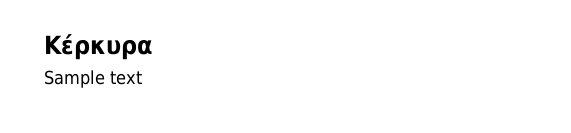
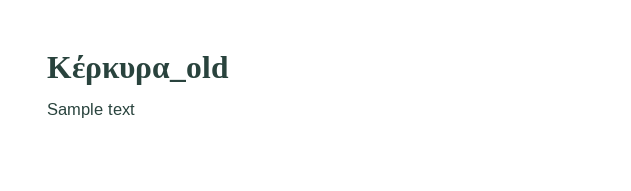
- Κέρκυρα
+ Κέρκυρα_old

